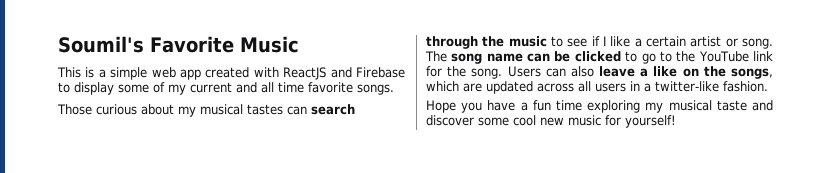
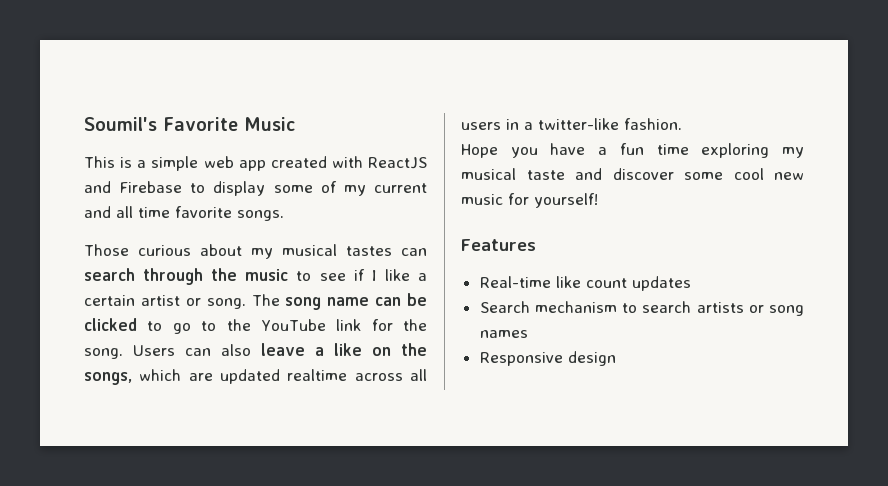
- Users can also leave a like on the songs, which are updated across all users in a twitter-like fashion.
+ Users can also leave a like on the songs, which are updated realtime across all users in a twitter-like fashion.
+ Features
+ Real-time like count updates
+ Search mechanism to search artists or song names
+ Responsive design

